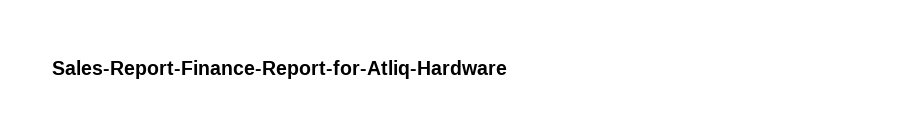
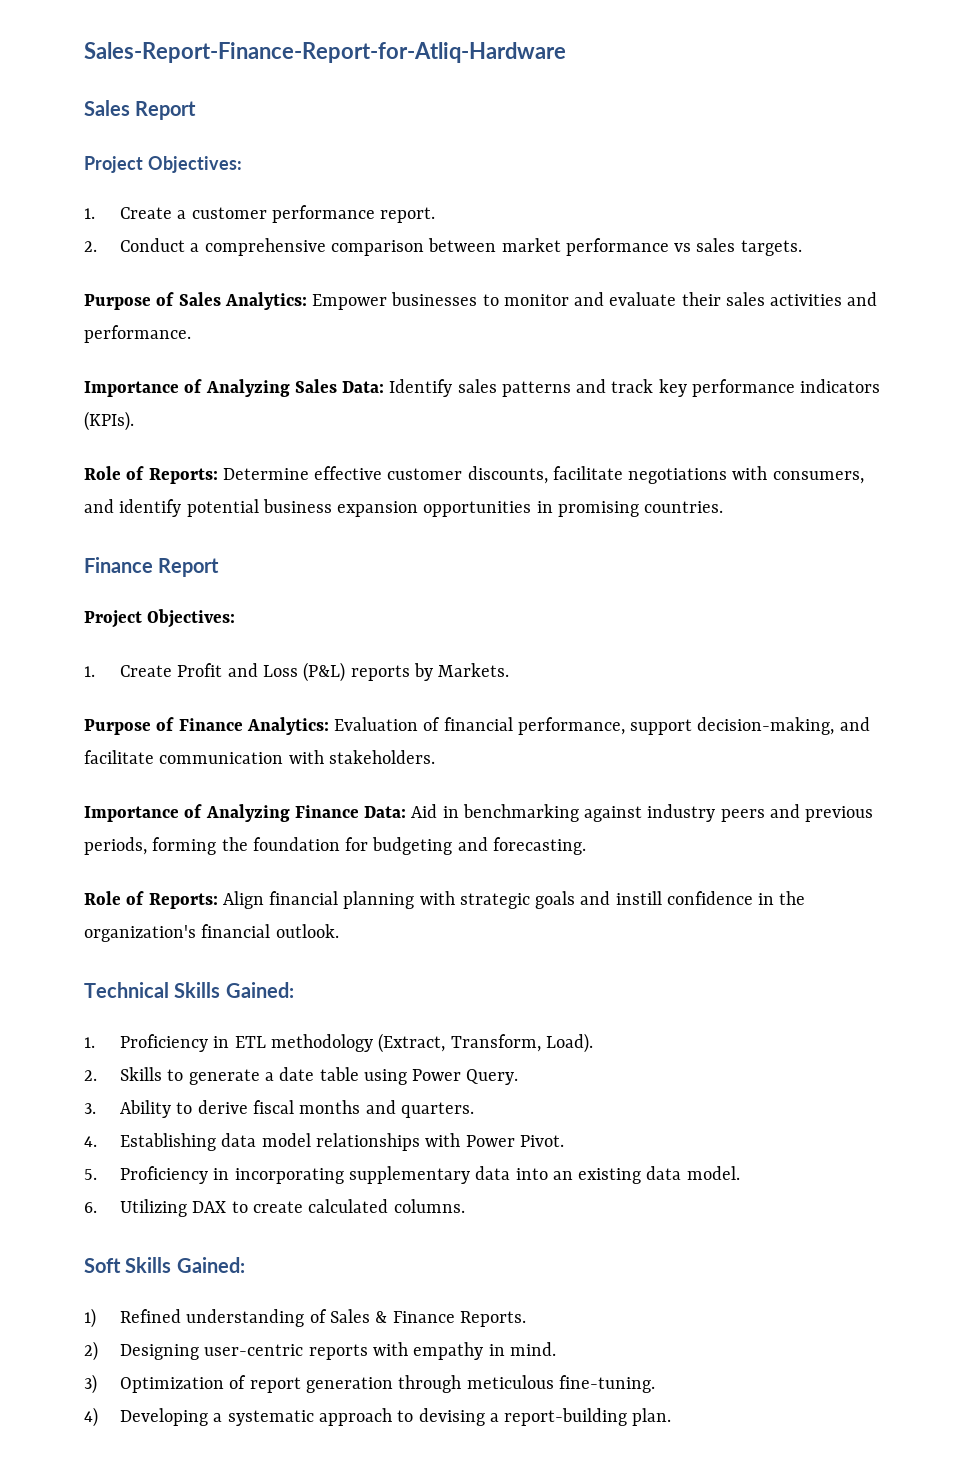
+ Sales Report
+ Project Objectives:
+ 1. Create a customer performance report.
+ 2. Conduct a comprehensive comparison between market performance vs sales targets.
+ Purpose of Sales Analytics: Empower businesses to monitor and evaluate their sales activities and performance.
+ Importance of Analyzing Sales Data: Identify sales patterns and track key performance indicators (KPIs).
+ Role of Reports: Determine effective customer discounts, facilitate negotiations with consumers, and identify potential business expansion opportunities in promising countries.
+ Finance Report
+ Project Objectives:
+ 1. Create Profit and Loss (P&L) reports by Markets.
+ Purpose of Finance Analytics: Evaluation of financial performance, support decision-making, and facilitate communication with stakeholders.
+ Importance of Analyzing Finance Data: Aid in benchmarking against industry peers and previous periods, forming the foundation for budgeting and forecasting.
+ Role of Reports: Align financial planning with strategic goals and instill confidence in the organization's financial outlook.
+ Technical Skills Gained:
+ 1. Proficiency in ETL methodology (Extract, Transform, Load).
+ 2. Skills to generate a date table using Power Query.
+ 3. Ability to derive fiscal months and quarters.
+ 4. Establishing data model relationships with Power Pivot.
+ 5. Proficiency in incorporating supplementary data into an existing data model.
+ 6. Utilizing DAX to create calculated columns.
+ Soft Skills Gained:
+ 1) Refined understanding of Sales & Finance Reports.
+ 2) Designing user-centric reports with empathy in mind.
+ 3) Optimization of report generation through meticulous fine-tuning.
+ 4) Developing a systematic approach to devising a report-building plan.

